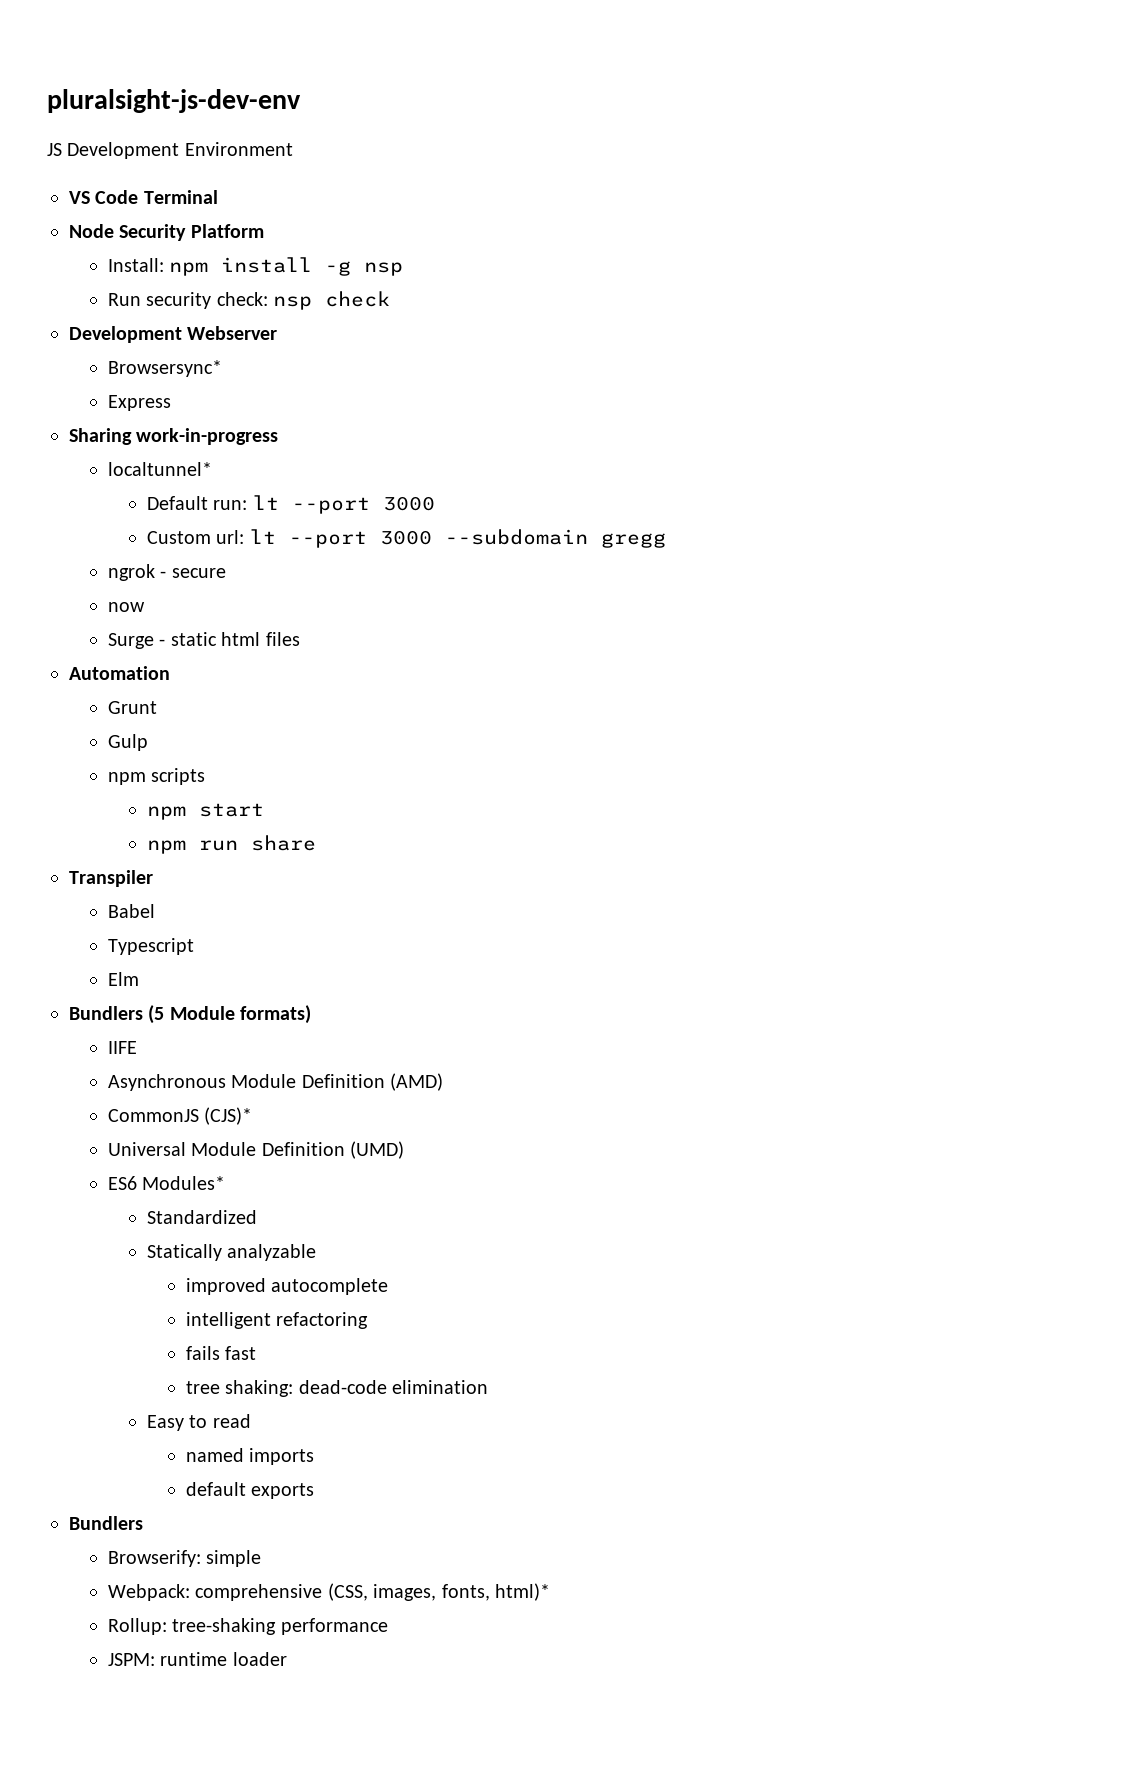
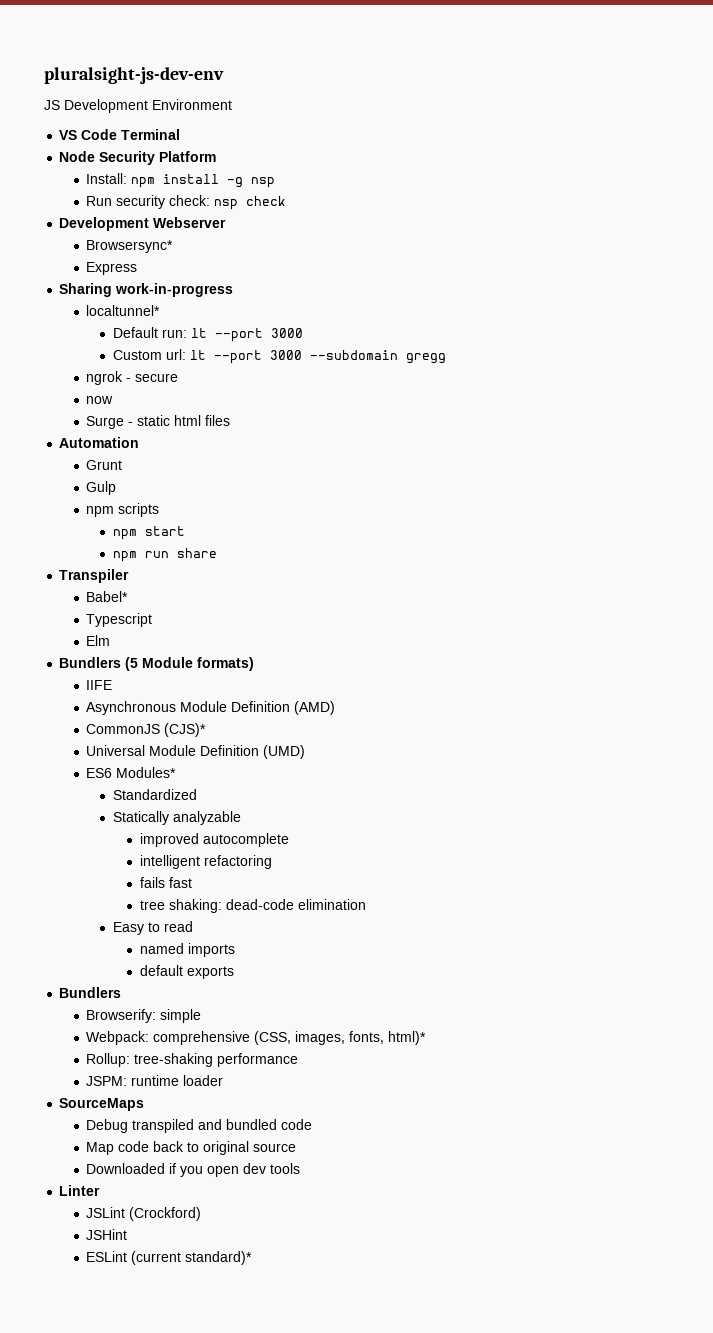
- Babel
+ Babel*
+ SourceMaps
+ Debug transpiled and bundled code
+ Map code back to original source
+ Downloaded if you open dev tools
+ Linter
+ JSLint (Crockford)
+ JSHint
+ ESLint (current standard)*

